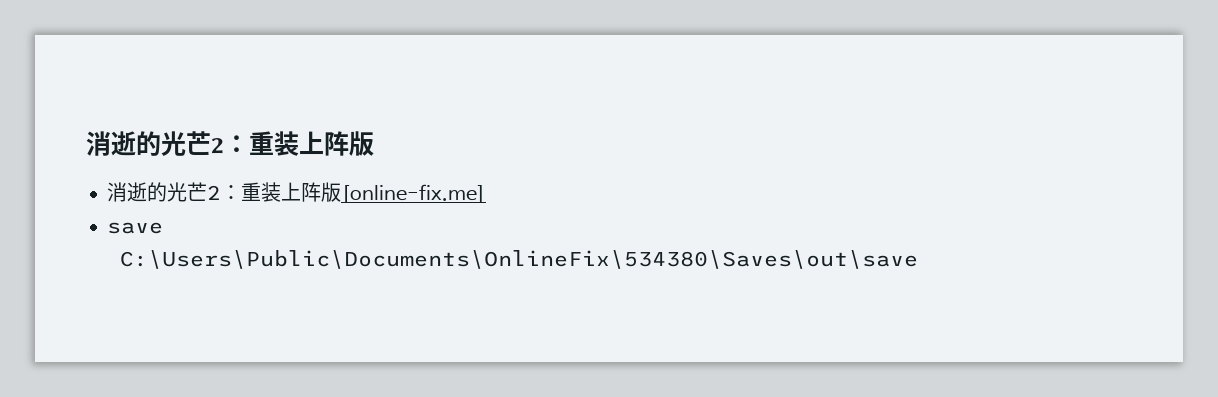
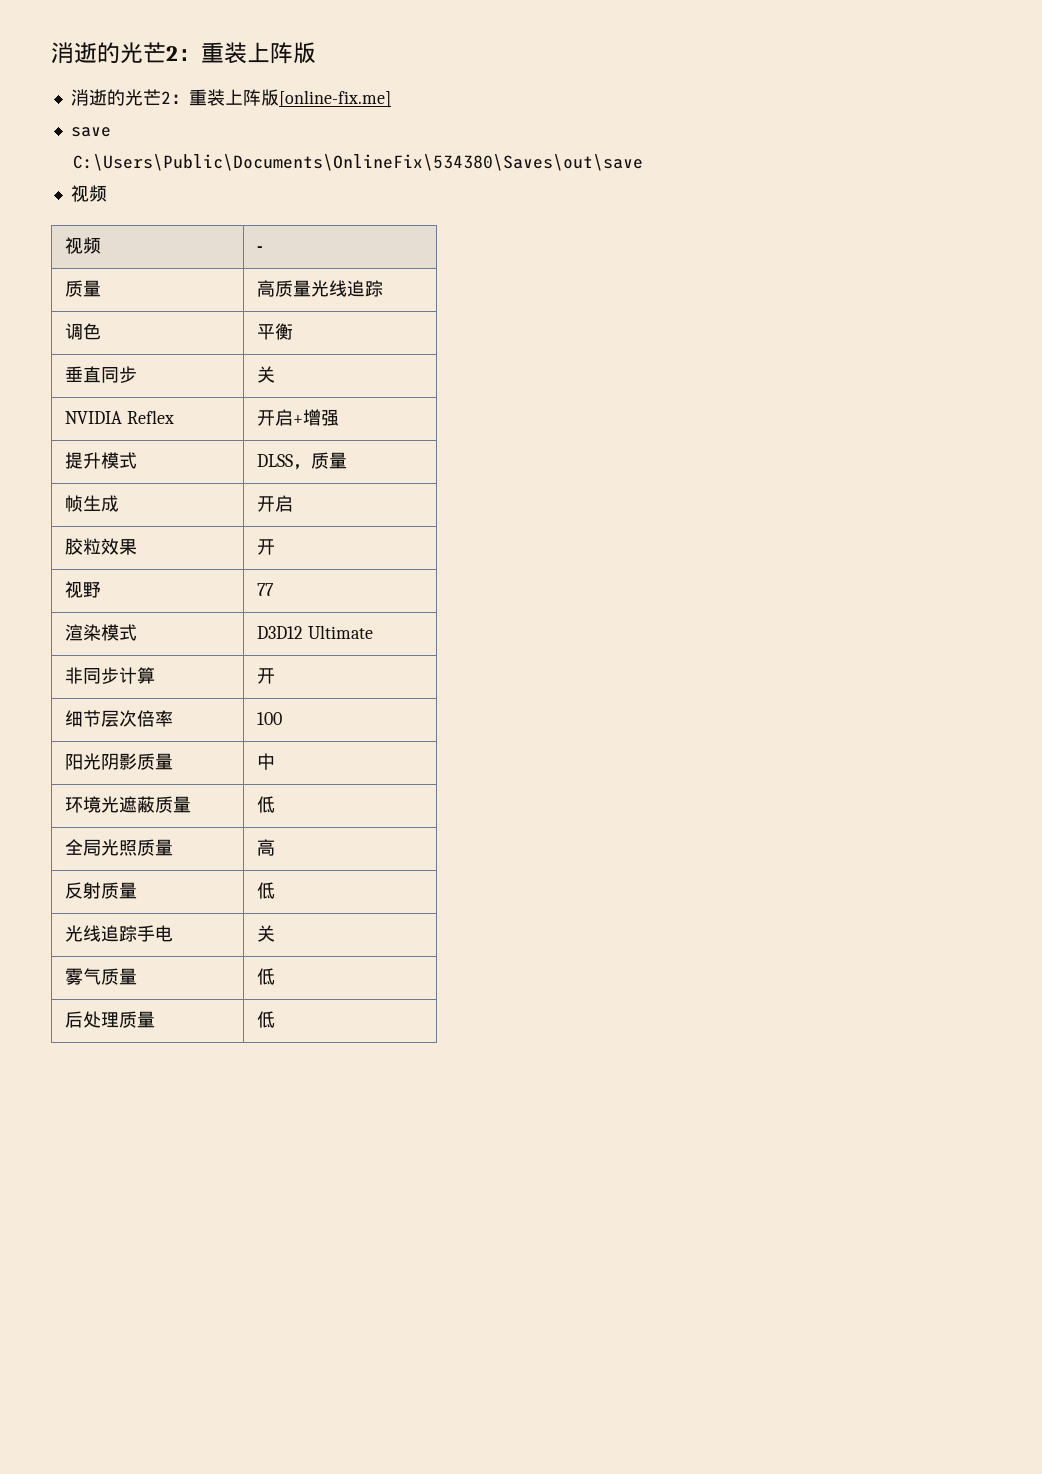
  C:\Users\Public\Documents\OnlineFix\534380\Saves\out\save
+ 视频
+ 视频 | -
+ 质量 | 高质量光线追踪
+ 调色 | 平衡
+ 垂直同步 | 关
+ NVIDIA Reflex | 开启+增强
+ 提升模式 | DLSS，质量
+ 帧生成 | 开启
+ 胶粒效果 | 开
+ 视野 | 77
+ 渲染模式 | D3D12 Ultimate
+ 非同步计算 | 开
+ 细节层次倍率 | 100
+ 阳光阴影质量 | 中
+ 环境光遮蔽质量 | 低
+ 全局光照质量 | 高
+ 反射质量 | 低
+ 光线追踪手电 | 关
+ 雾气质量 | 低
+ 后处理质量 | 低

